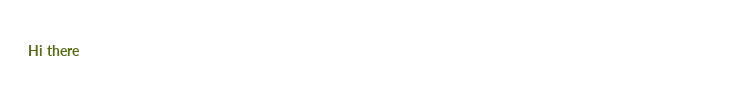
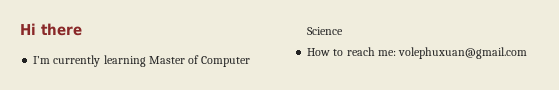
+ I’m currently learning Master of Computer Science
+ How to reach me: volephuxuan@gmail.com

